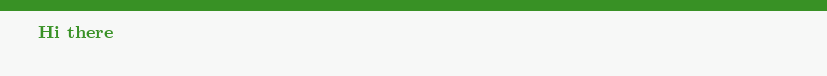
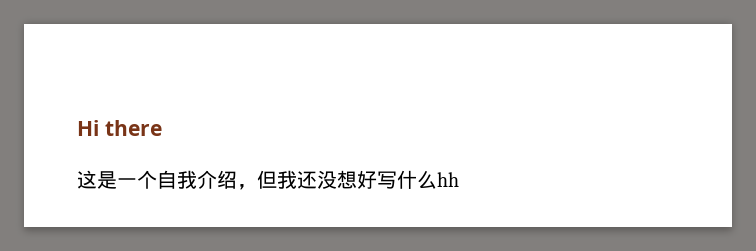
+ 这是一个自我介绍，但我还没想好写什么hh

